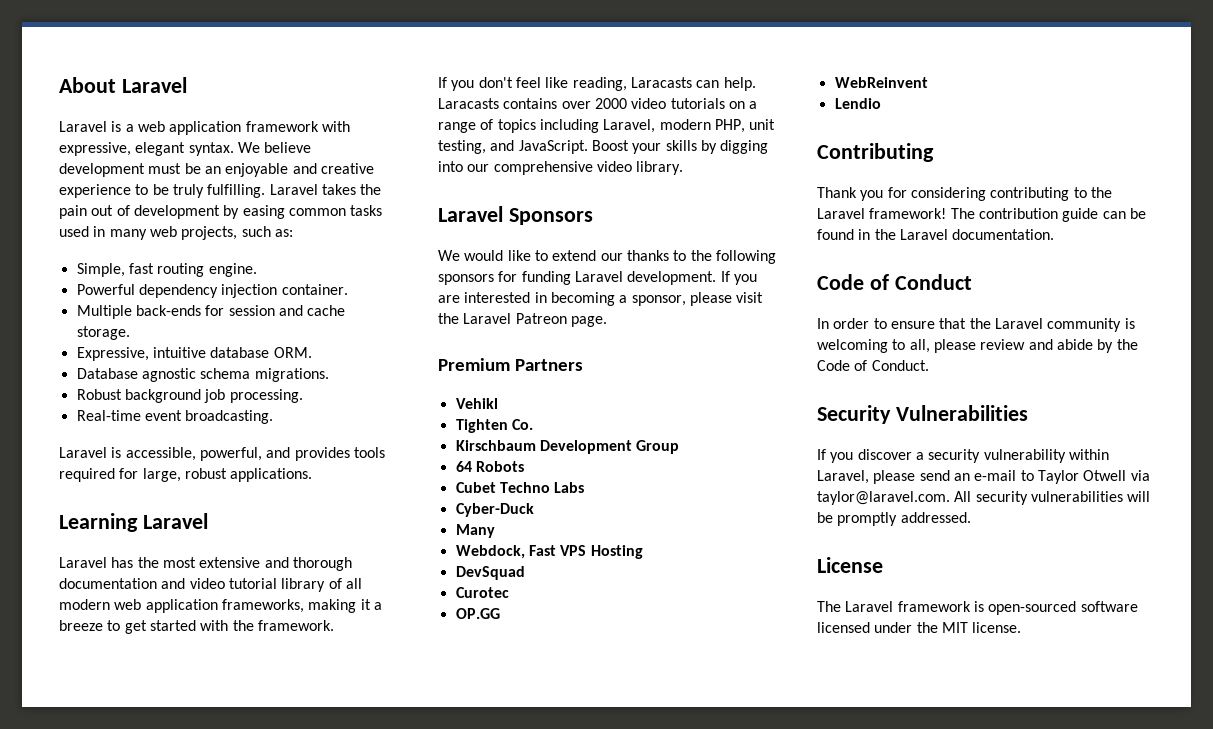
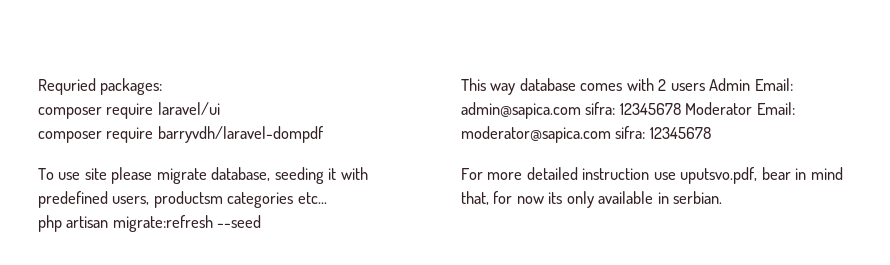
- About Laravel
- Laravel is a web application framework with expressive, elegant syntax. We believe development must be an enjoyable and creative experience to be truly fulfilling. Laravel takes the pain out of development by easing common tasks used in many web projects, such as:
- Simple, fast routing engine.
- Powerful dependency injection container.
- Multiple back-ends for session and cache storage.
- Expressive, intuitive database ORM.
- Database agnostic schema migrations.
- Robust background job processing.
- Real-time event broadcasting.
- Laravel is accessible, powerful, and provides tools required for large, robust applications.
- Learning Laravel
- Laravel has the most extensive and thorough documentation and video tutorial library of all modern web application frameworks, making it a breeze to get started with the framework.
- If you don't feel like reading, Laracasts can help. Laracasts contains over 2000 video tutorials on a range of topics including Laravel, modern PHP, unit testing, and JavaScript. Boost your skills by digging into our comprehensive video library.
- Laravel Sponsors
- We would like to extend our thanks to the following sponsors for funding Laravel development. If you are interested in becoming a sponsor, please visit the Laravel Patreon page.
- Premium Partners
- Vehikl
- Tighten Co.
- Kirschbaum Development Group
- 64 Robots
- Cubet Techno Labs
- Cyber-Duck
- Many
- Webdock, Fast VPS Hosting
- DevSquad
- Curotec
- OP.GG
- WebReinvent
- Lendio
- Contributing
- Thank you for considering contributing to the Laravel framework! The contribution guide can be found in the Laravel documentation.
- Code of Conduct
- In order to ensure that the Laravel community is welcoming to all, please review and abide by the Code of Conduct.
- Security Vulnerabilities
- If you discover a security vulnerability within Laravel, please send an e-mail to Taylor Otwell via taylor@laravel.com. All security vulnerabilities will be promptly addressed.
- License
- The Laravel framework is open-sourced software licensed under the MIT license.
+ Requried packages:
+ composer require laravel/ui
+ composer require barryvdh/laravel-dompdf
+ To use site please migrate database, seeding it with predefined users, productsm categories etc...
+ php artisan migrate:refresh --seed
+ This way database comes with 2 users Admin Email: admin@sapica.com sifra: 12345678 Moderator Email: moderator@sapica.com sifra: 12345678
+ For more detailed instruction use uputsvo.pdf, bear in mind that, for now its only available in serbian.

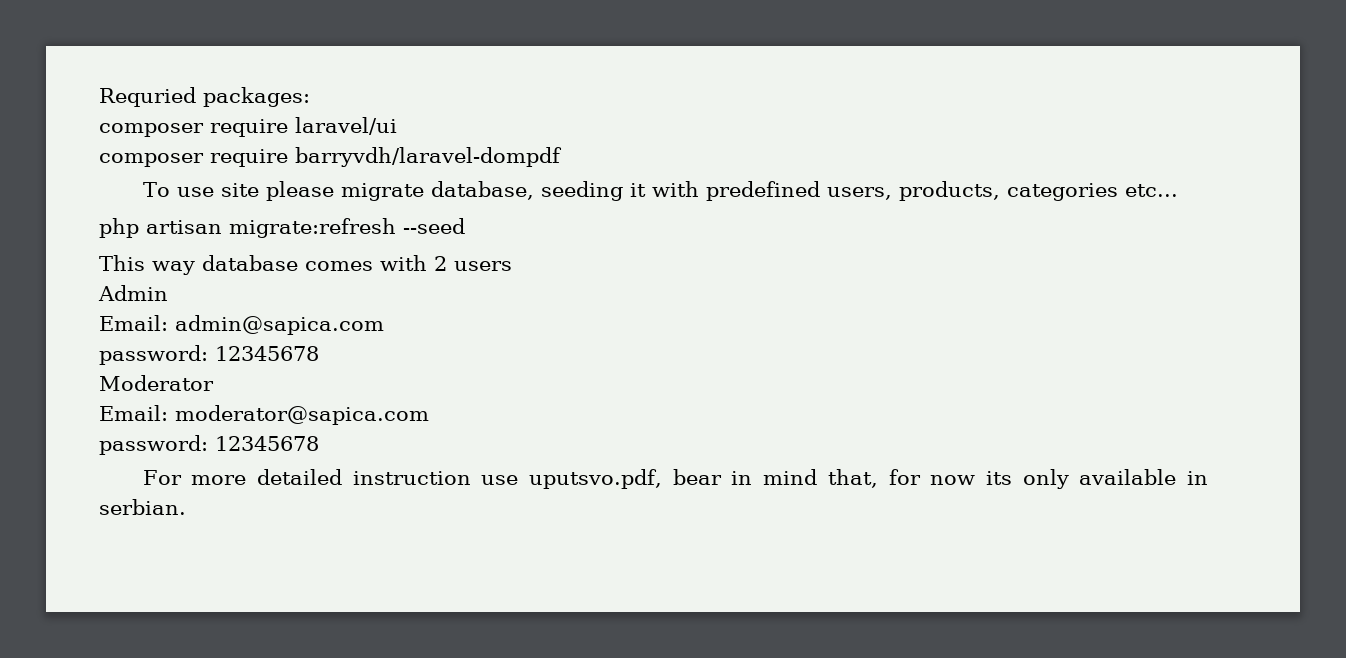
- To use site please migrate database, seeding it with predefined users, productsm categories etc...
+ To use site please migrate database, seeding it with predefined users, products, categories etc...
- This way database comes with 2 users Admin Email: admin@sapica.com sifra: 12345678 Moderator Email: moderator@sapica.com sifra: 12345678
+ This way database comes with 2 users
+ Admin
+ Email: admin@sapica.com
+ password: 12345678
+ Moderator
+ Email: moderator@sapica.com
+ password: 12345678

